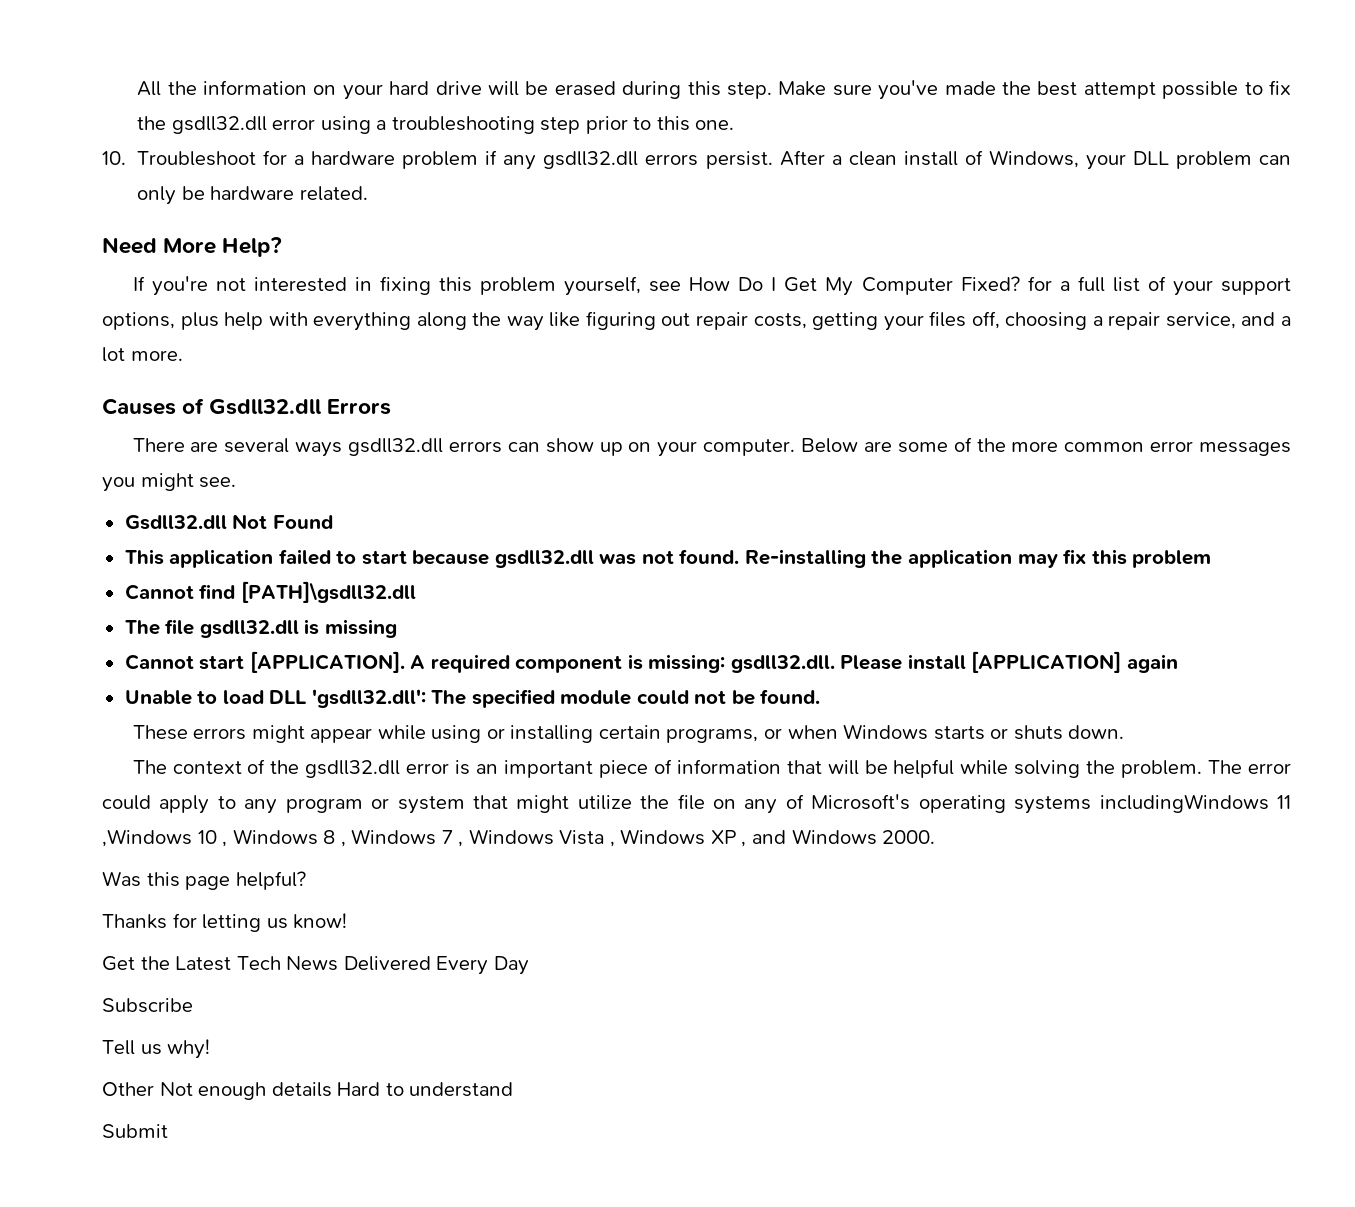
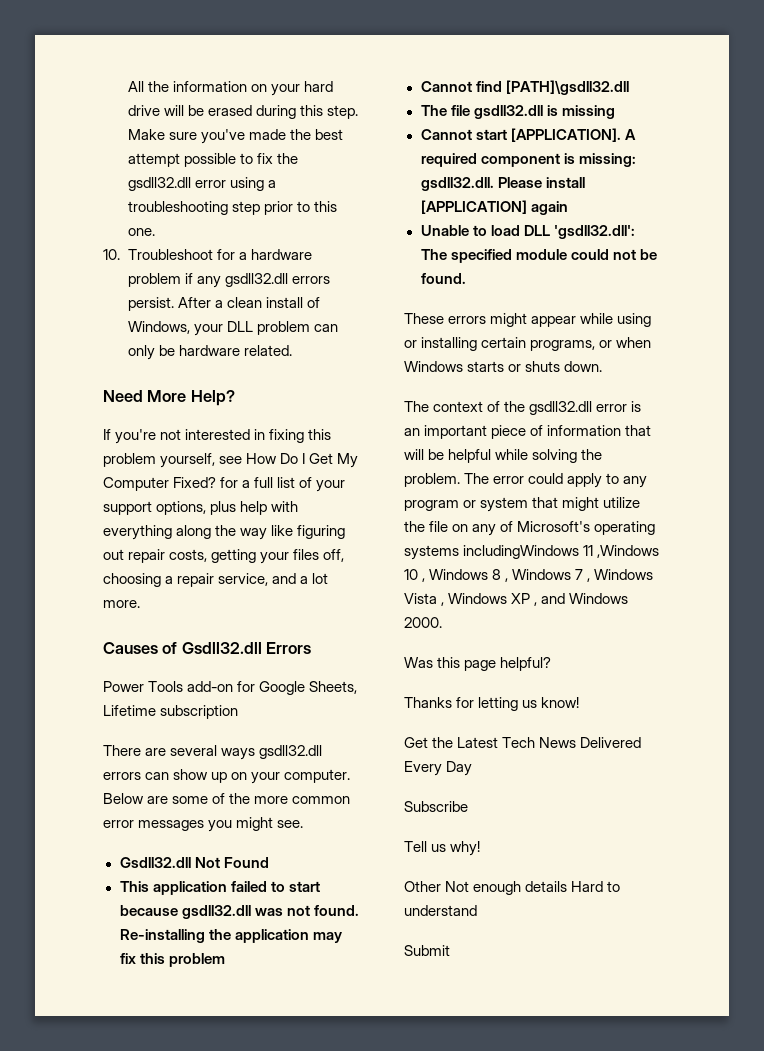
+ Power Tools add-on for Google Sheets, Lifetime subscription

